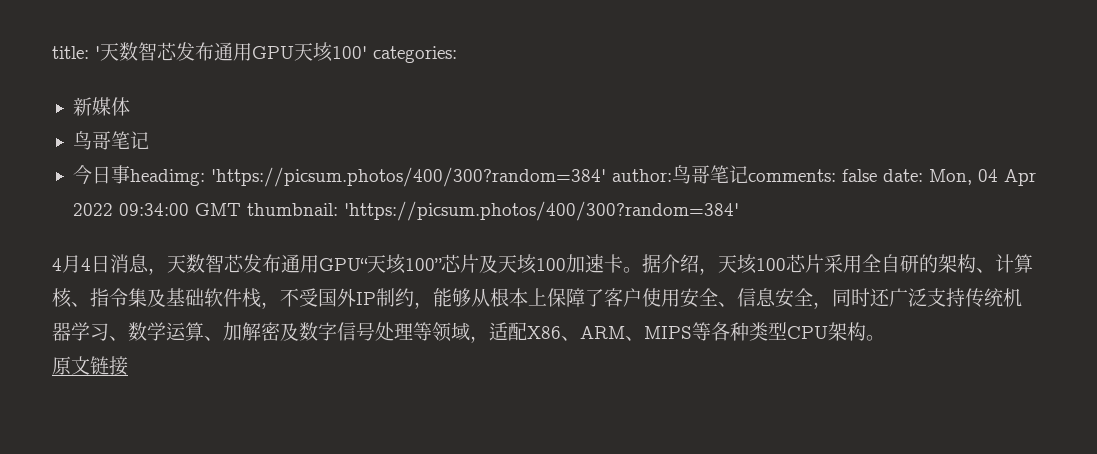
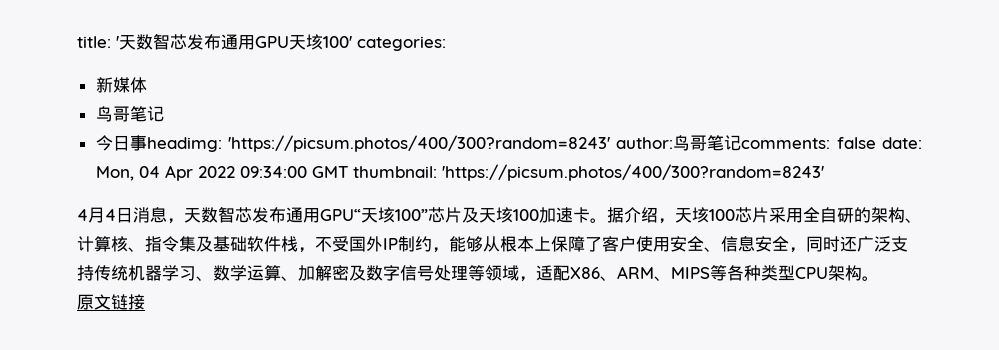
- 今日事headimg: 'https://picsum.photos/400/300?random=384' author:鸟哥笔记comments: false date: Mon, 04 Apr 2022 09:34:00 GMT thumbnail: 'https://picsum.photos/400/300?random=384'
+ 今日事headimg: 'https://picsum.photos/400/300?random=8243' author:鸟哥笔记comments: false date: Mon, 04 Apr 2022 09:34:00 GMT thumbnail: 'https://picsum.photos/400/300?random=8243'

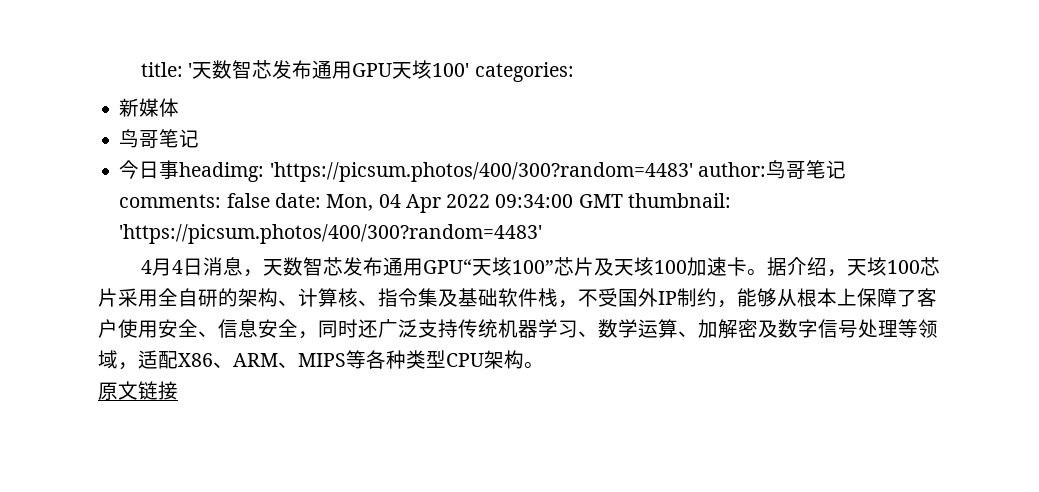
- 今日事headimg: 'https://picsum.photos/400/300?random=8243' author:鸟哥笔记comments: false date: Mon, 04 Apr 2022 09:34:00 GMT thumbnail: 'https://picsum.photos/400/300?random=8243'
+ 今日事headimg: 'https://picsum.photos/400/300?random=4483' author:鸟哥笔记comments: false date: Mon, 04 Apr 2022 09:34:00 GMT thumbnail: 'https://picsum.photos/400/300?random=4483'

